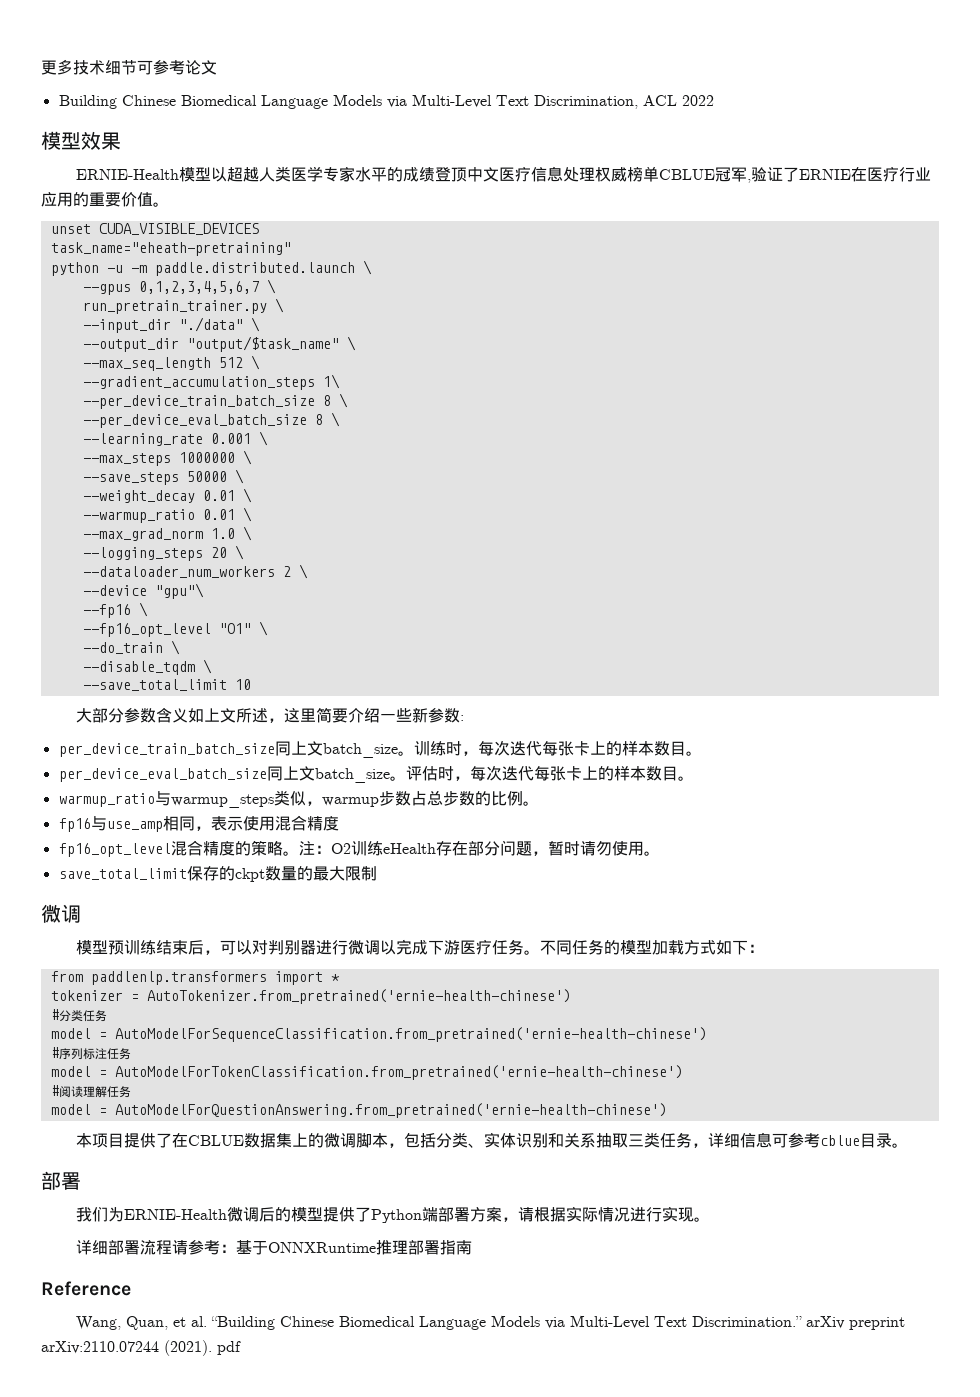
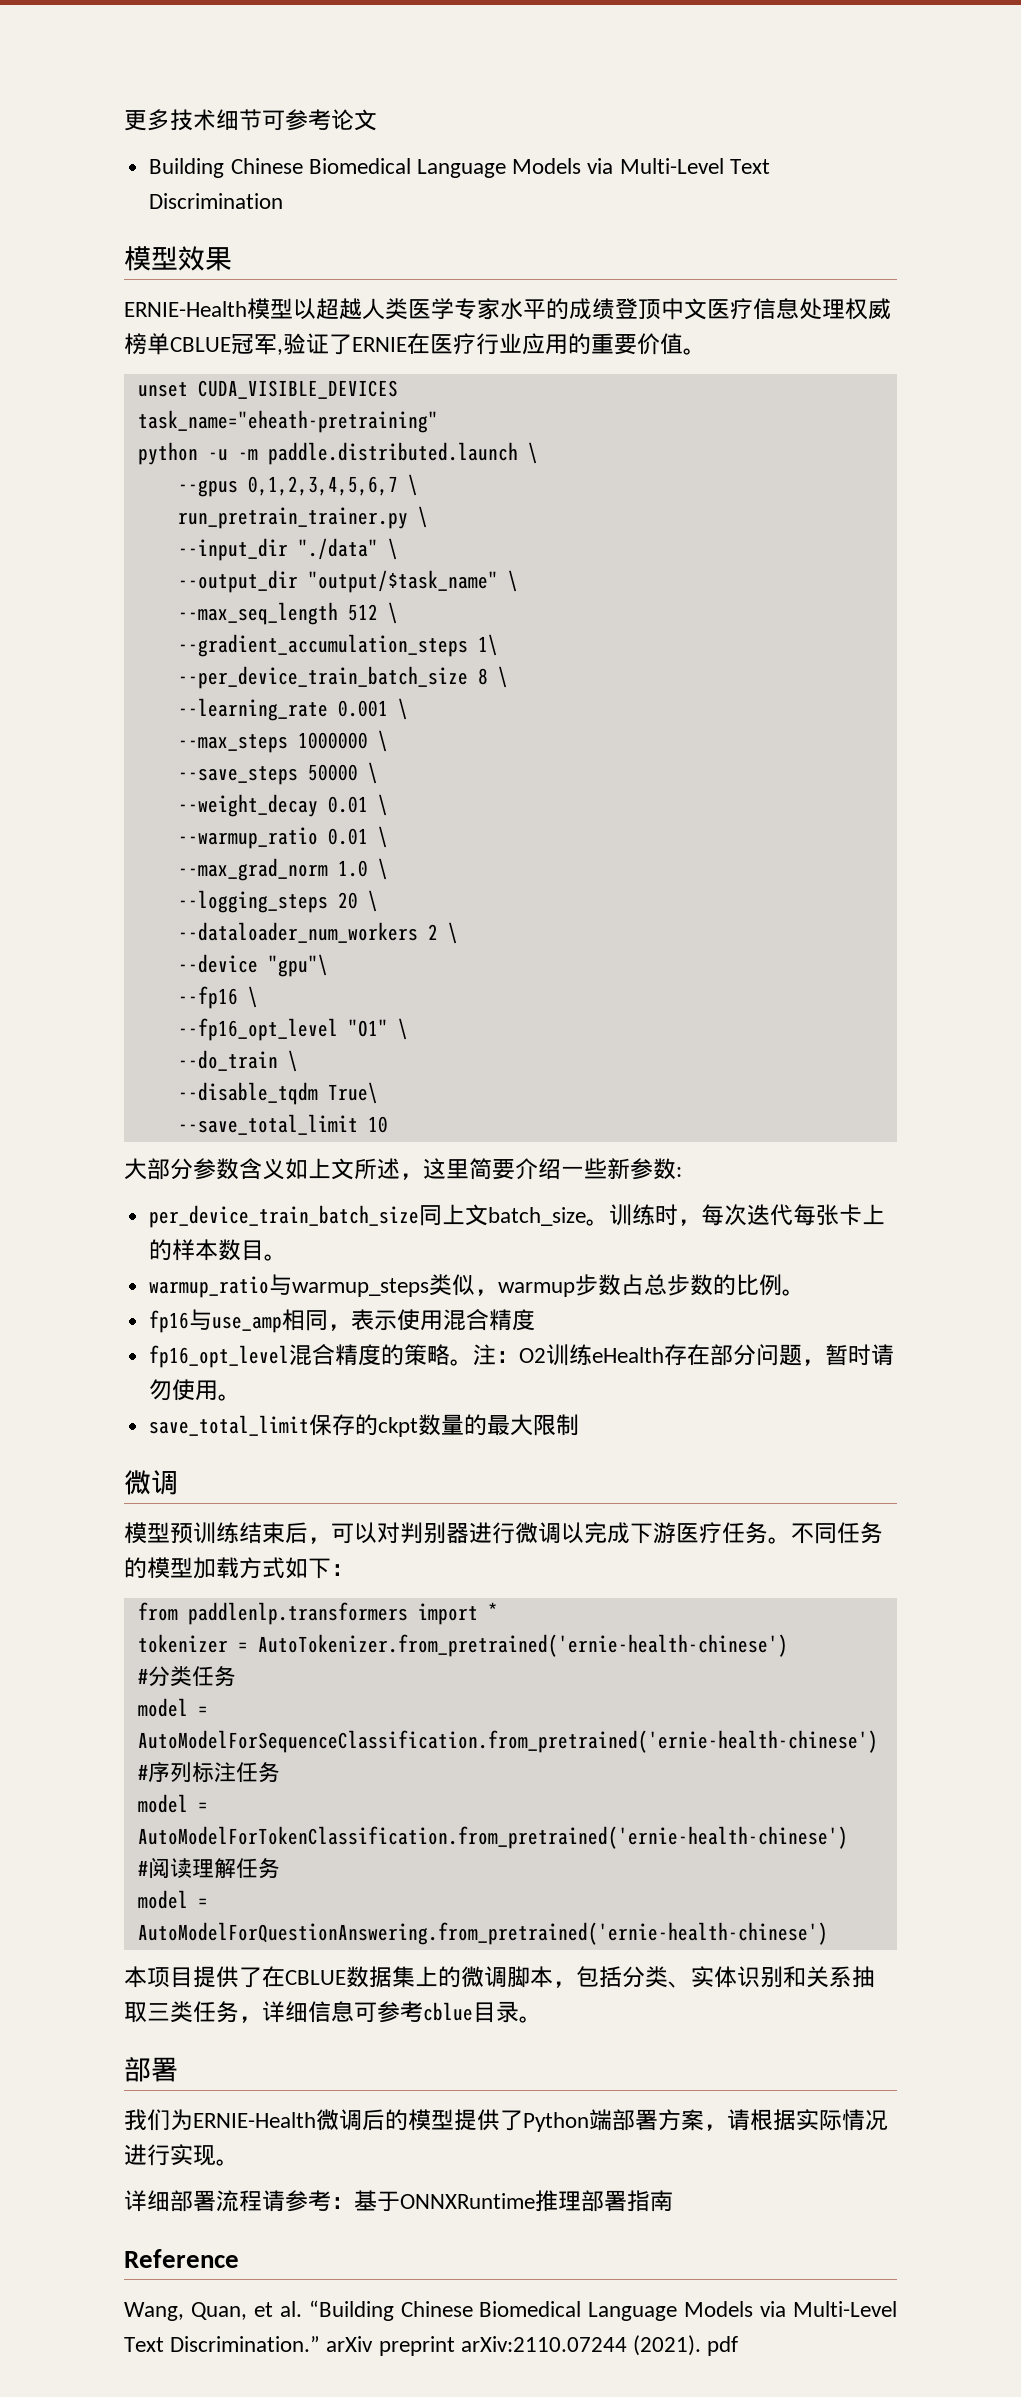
- Building Chinese Biomedical Language Models via Multi-Level Text Discrimination, ACL 2022
+ Building Chinese Biomedical Language Models via Multi-Level Text Discrimination
- --per_device_eval_batch_size 8 \
- --disable_tqdm \
+ --disable_tqdm True\
- per_device_eval_batch_size同上文batch_size。评估时，每次迭代每张卡上的样本数目。

